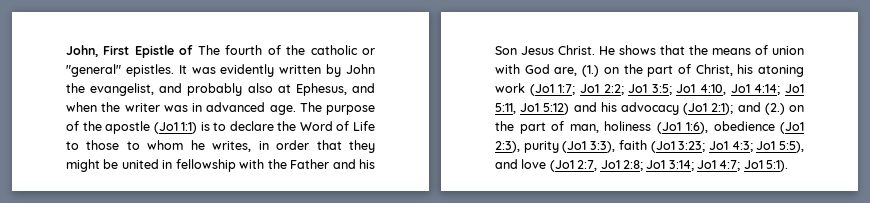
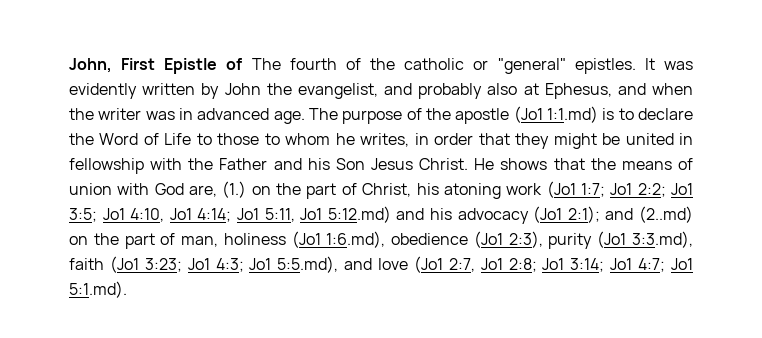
- The purpose of the apostle (Jo1 1:1) is to declare the Word of Life to those to whom he writes, in order that they might be united in fellowship with the Father and his Son Jesus Christ.
+ The purpose of the apostle (Jo1 1:1.md) is to declare the Word of Life to those to whom he writes, in order that they might be united in fellowship with the Father and his Son Jesus Christ.
- Jo1 5:11, Jo1 5:12) and his advocacy (Jo1 2:1);
+ Jo1 5:11, Jo1 5:12.md) and his advocacy (Jo1 2:1);
- and (2.) on the part of man, holiness (Jo1 1:6), obedience (Jo1 2:3), purity (Jo1 3:3), faith (Jo1 3:23;
+ and (2..md) on the part of man, holiness (Jo1 1:6.md), obedience (Jo1 2:3), purity (Jo1 3:3.md), faith (Jo1 3:23;
- Jo1 5:5), and love (Jo1 2:7, Jo1 2:8;
+ Jo1 5:5.md), and love (Jo1 2:7, Jo1 2:8;
- Jo1 5:1).
+ Jo1 5:1.md).

